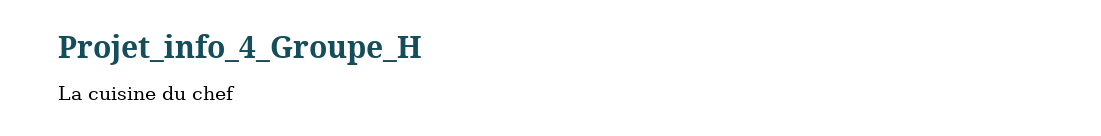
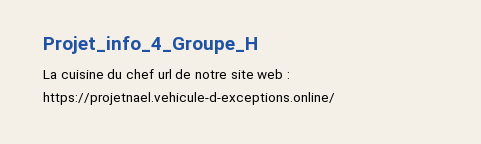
- La cuisine du chef
+ La cuisine du chef url de notre site web : https://projetnael.vehicule-d-exceptions.online/

